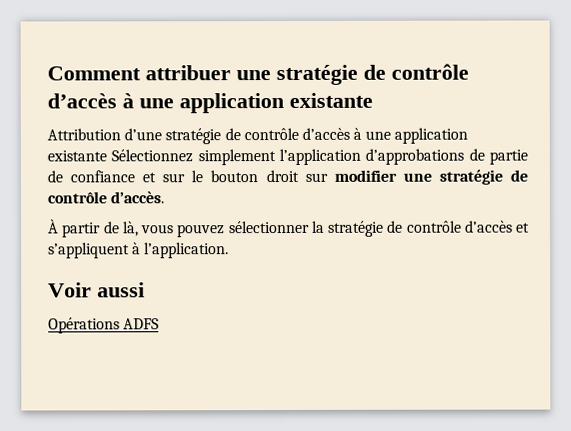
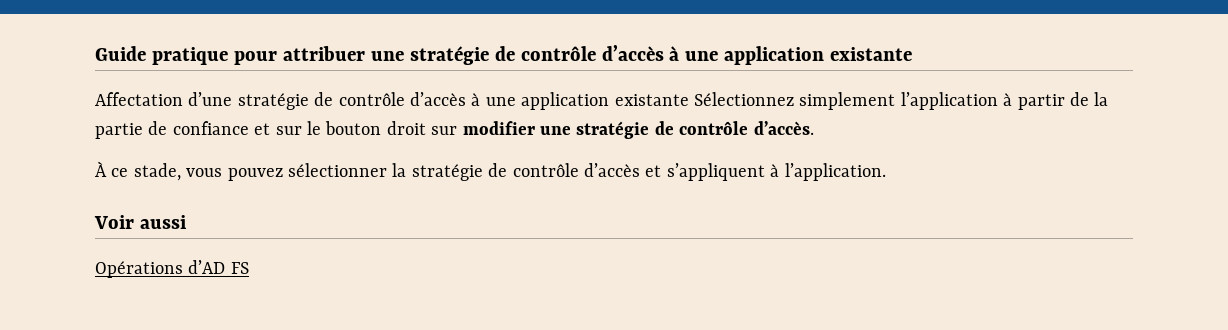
- Comment attribuer une stratégie de contrôle d’accès à une application existante
+ Guide pratique pour attribuer une stratégie de contrôle d’accès à une application existante
- Attribution d’une stratégie de contrôle d’accès à une application existante Sélectionnez simplement l’application d’approbations de partie de confiance et sur le bouton droit sur modifier une stratégie de contrôle d’accès.
+ Affectation d’une stratégie de contrôle d’accès à une application existante Sélectionnez simplement l’application à partir de la partie de confiance et sur le bouton droit sur modifier une stratégie de contrôle d’accès.
- À partir de là, vous pouvez sélectionner la stratégie de contrôle d’accès et s’appliquent à l’application.
+ À ce stade, vous pouvez sélectionner la stratégie de contrôle d’accès et s’appliquent à l’application.
- Opérations ADFS
+ Opérations d’AD FS

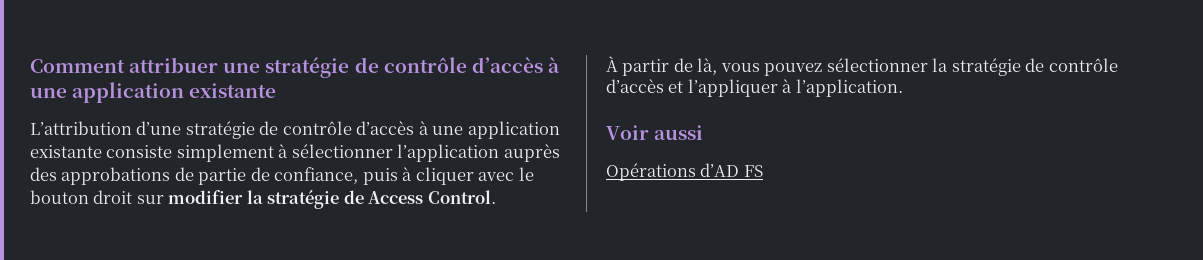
- Guide pratique pour attribuer une stratégie de contrôle d’accès à une application existante
+ Comment attribuer une stratégie de contrôle d’accès à une application existante
- Affectation d’une stratégie de contrôle d’accès à une application existante Sélectionnez simplement l’application à partir de la partie de confiance et sur le bouton droit sur modifier une stratégie de contrôle d’accès.
+ L’attribution d’une stratégie de contrôle d’accès à une application existante consiste simplement à sélectionner l’application auprès des approbations de partie de confiance, puis à cliquer avec le bouton droit sur modifier la stratégie de Access Control.
- À ce stade, vous pouvez sélectionner la stratégie de contrôle d’accès et s’appliquent à l’application.
+ À partir de là, vous pouvez sélectionner la stratégie de contrôle d’accès et l’appliquer à l’application.

